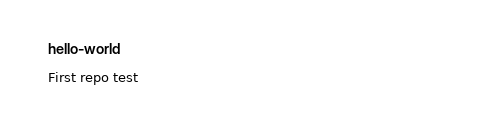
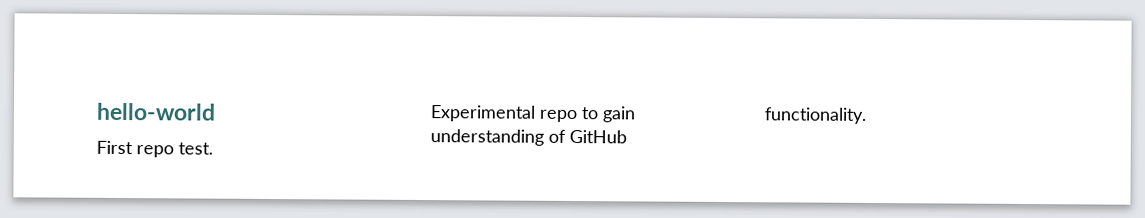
- First repo test
+ First repo test.
+ Experimental repo to gain understanding of GitHub functionality.

